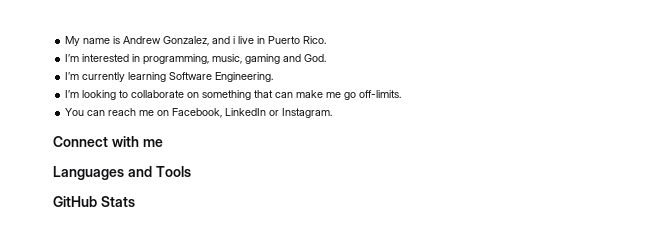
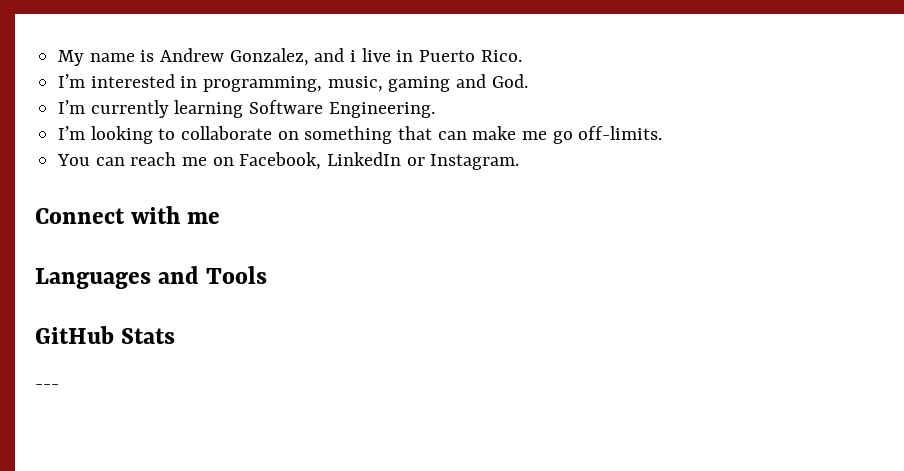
+ ---

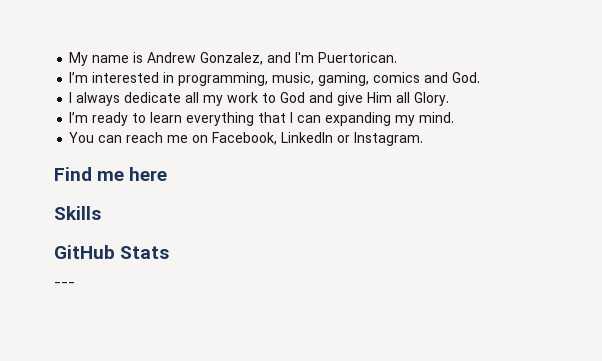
- My name is Andrew Gonzalez, and i live in Puerto Rico.
+ My name is Andrew Gonzalez, and I'm Puertorican.
- I’m interested in programming, music, gaming and God.
+ I’m interested in programming, music, gaming, comics and God.
- I’m currently learning Software Engineering.
- I’m looking to collaborate on something that can make me go off-limits.
+ I always dedicate all my work to God and give Him all Glory.
+ I’m ready to learn everything that I can expanding my mind.
- Connect with me
- Languages and Tools
+ Find me here
+ Skills

